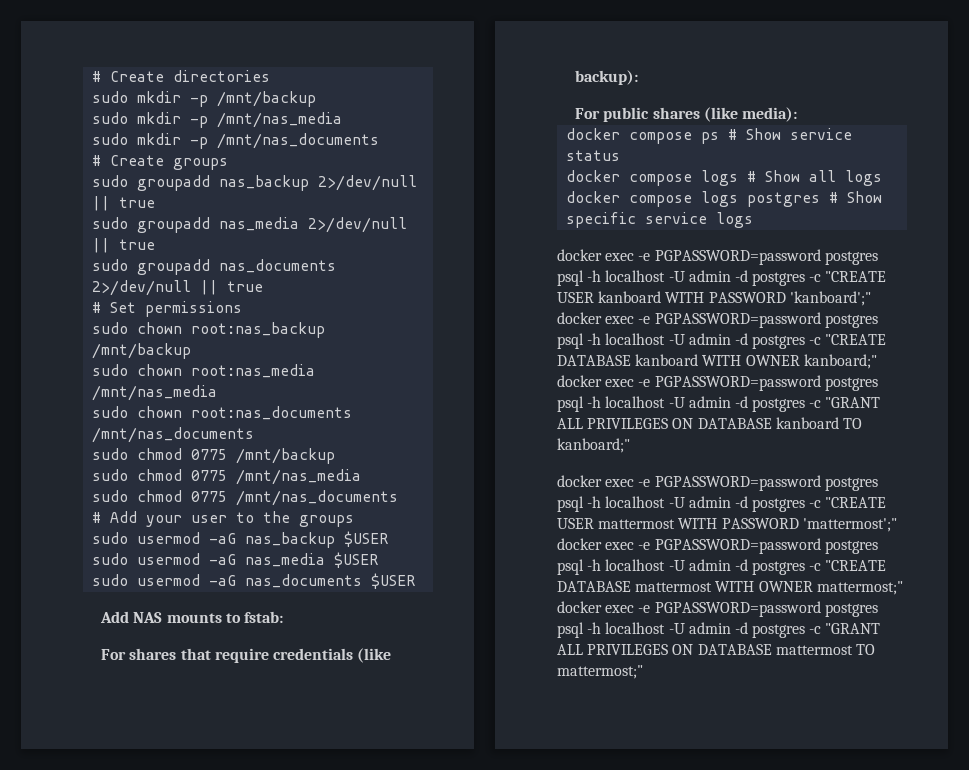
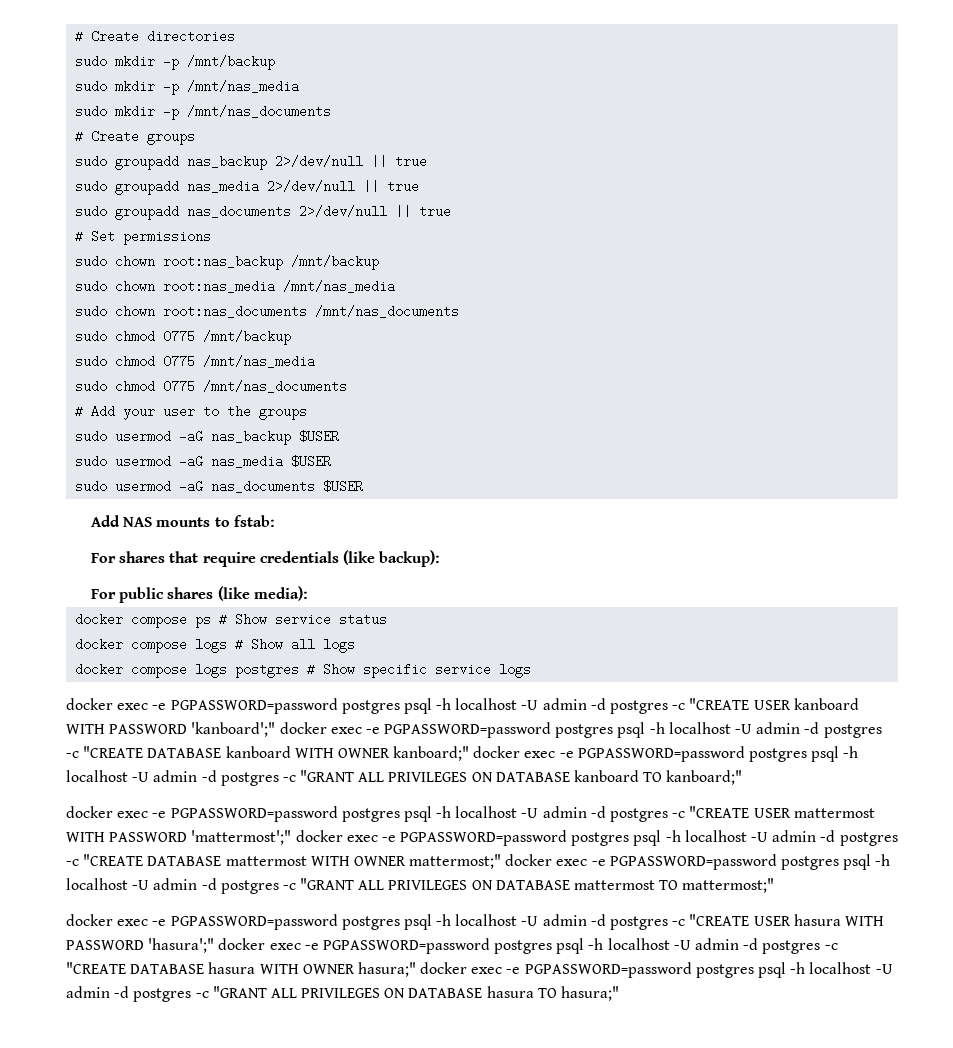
+ docker exec -e PGPASSWORD=password postgres psql -h localhost -U admin -d postgres -c "CREATE USER hasura WITH PASSWORD 'hasura';" docker exec -e PGPASSWORD=password postgres psql -h localhost -U admin -d postgres -c "CREATE DATABASE hasura WITH OWNER hasura;" docker exec -e PGPASSWORD=password postgres psql -h localhost -U admin -d postgres -c "GRANT ALL PRIVILEGES ON DATABASE hasura TO hasura;"

